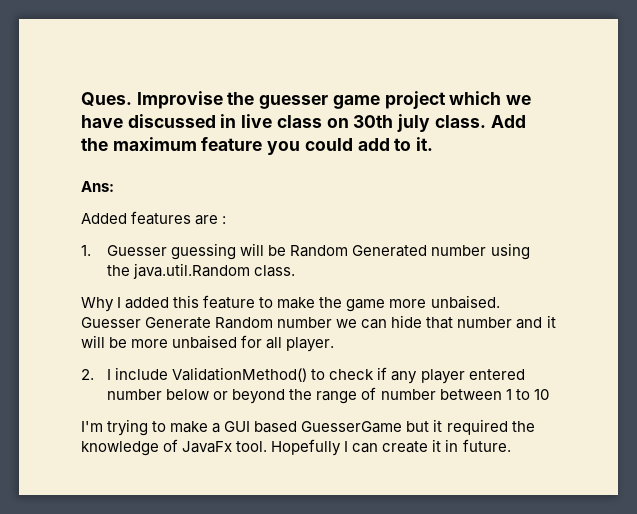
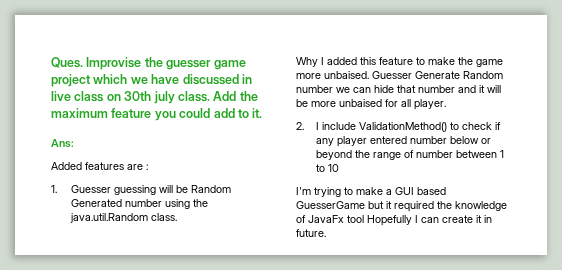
- I'm trying to make a GUI based GuesserGame but it required the knowledge of JavaFx tool. Hopefully I can create it in future.
+ I'm trying to make a GUI based GuesserGame but it required the knowledge of JavaFx tool Hopefully I can create it in future.

